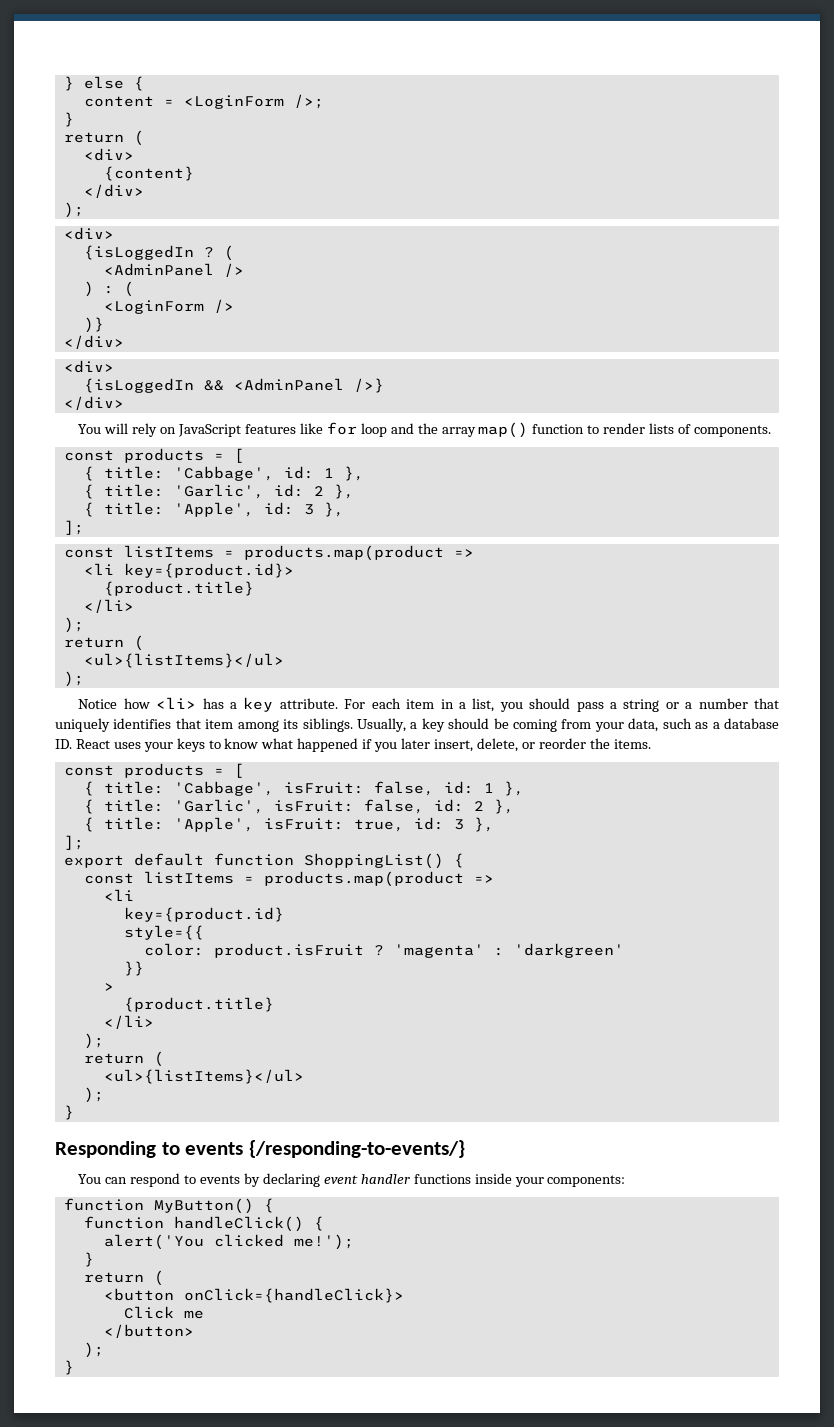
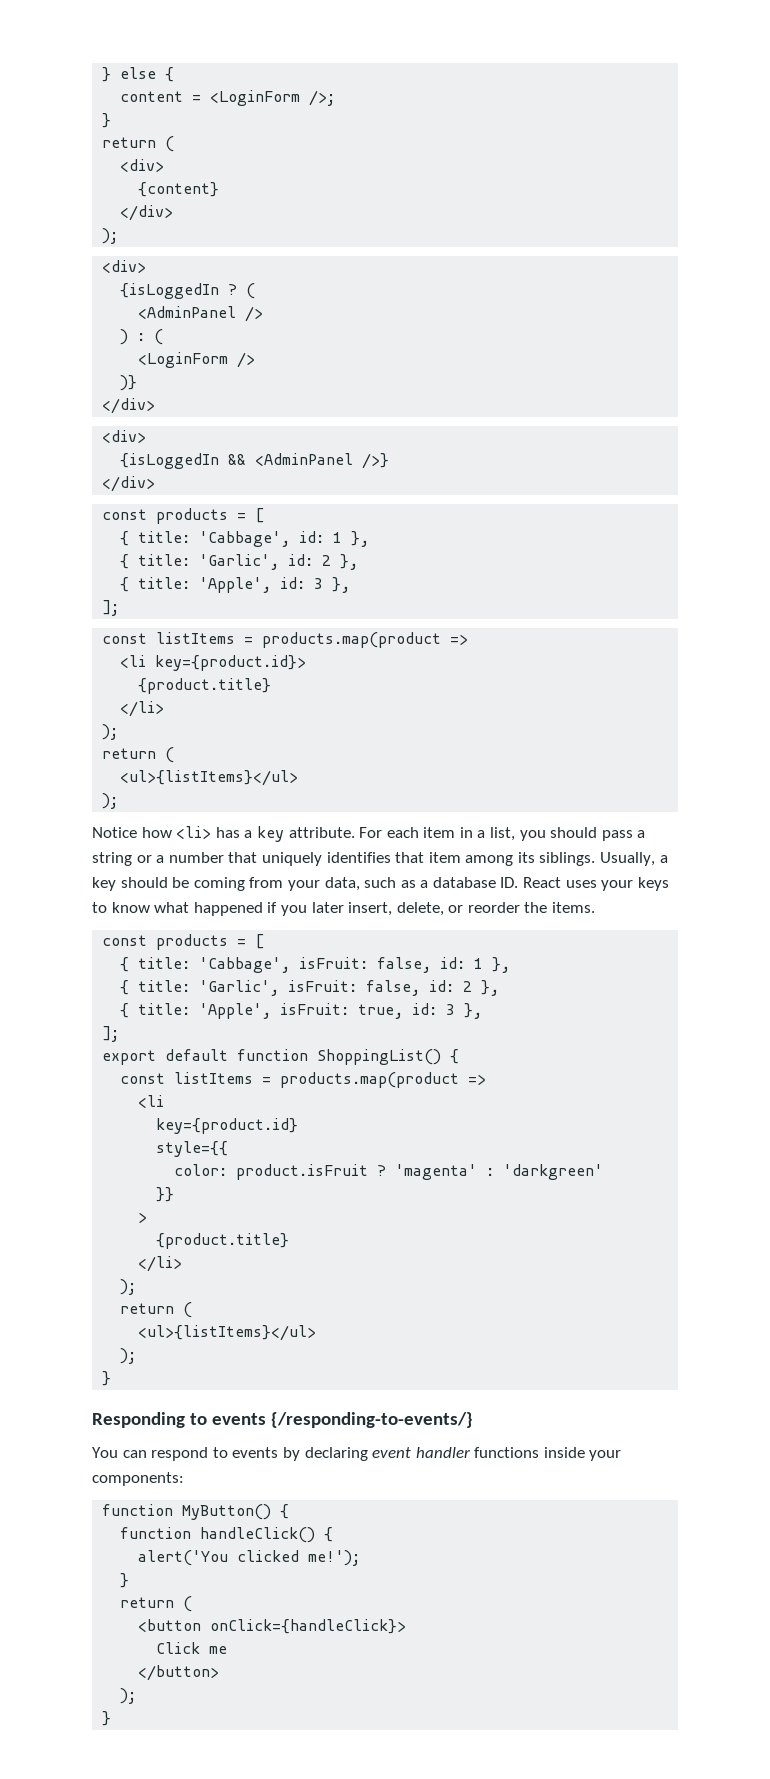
- You will rely on JavaScript features like for loop and the array map() function to render lists of components.

